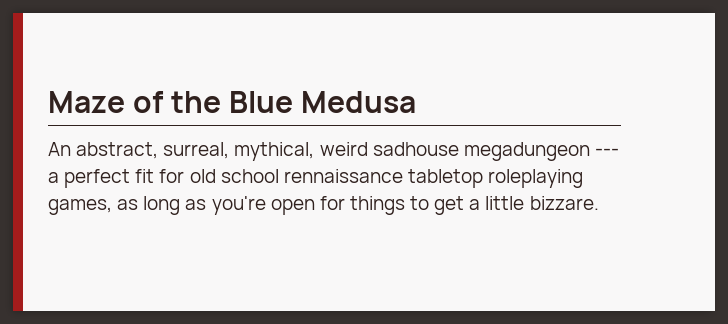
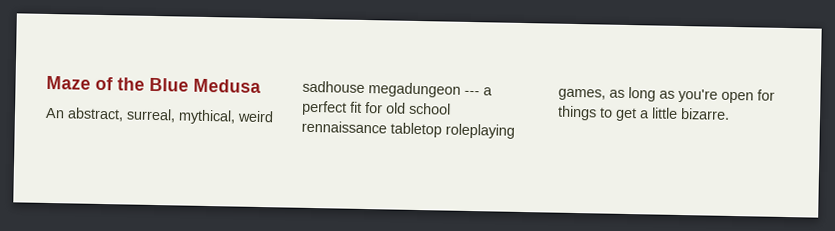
- An abstract, surreal, mythical, weird sadhouse megadungeon --- a perfect fit for old school rennaissance tabletop roleplaying games, as long as you're open for things to get a little bizzare.
+ An abstract, surreal, mythical, weird sadhouse megadungeon --- a perfect fit for old school rennaissance tabletop roleplaying games, as long as you're open for things to get a little bizarre.

